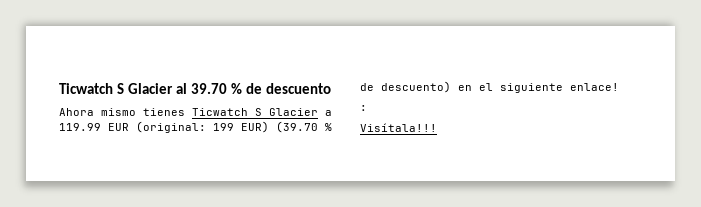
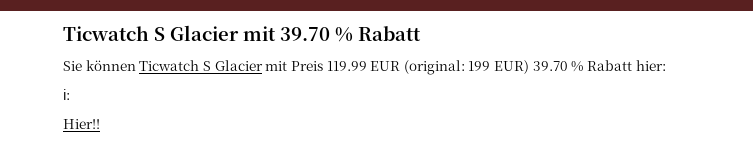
- Ticwatch S Glacier al 39.70 % de descuento
- Ahora mismo tienes Ticwatch S Glacier a 119.99 EUR (original: 199 EUR) (39.70 % de descuento) en el siguiente enlace!
- :
- Visítala!!!
+ Ticwatch S Glacier mit 39.70 % Rabatt
+ Sie können Ticwatch S Glacier mit Preis 119.99 EUR (original: 199 EUR) 39.70 % Rabatt hier:
+ ℹ:
+ Hier!!

